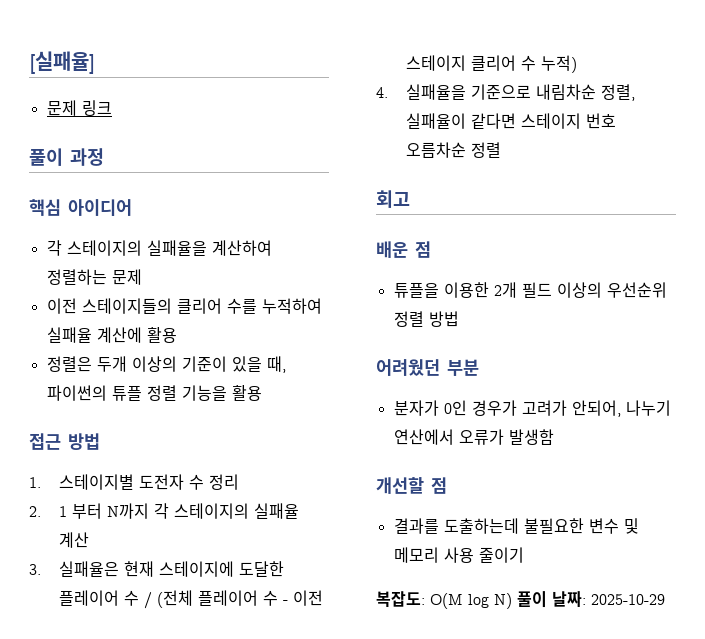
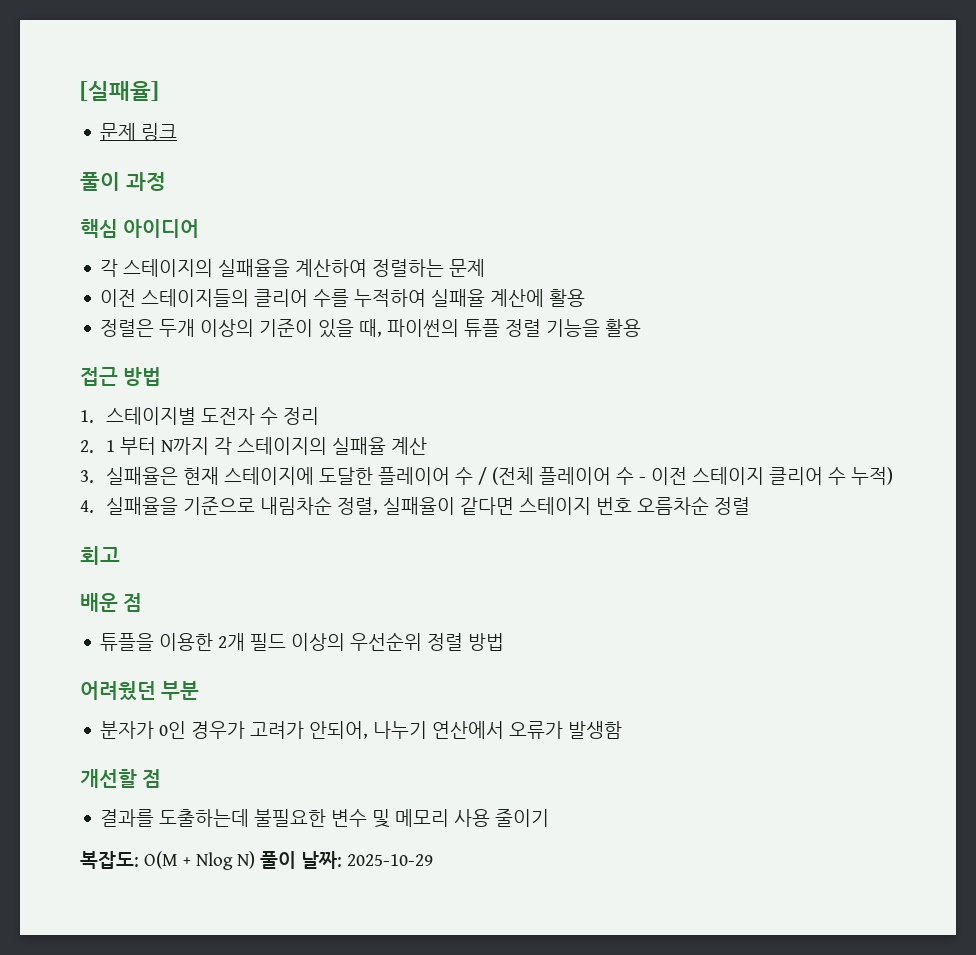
- 복잡도: O(M log N) 풀이 날짜: 2025-10-29
+ 복잡도: O(M + Nlog N) 풀이 날짜: 2025-10-29

